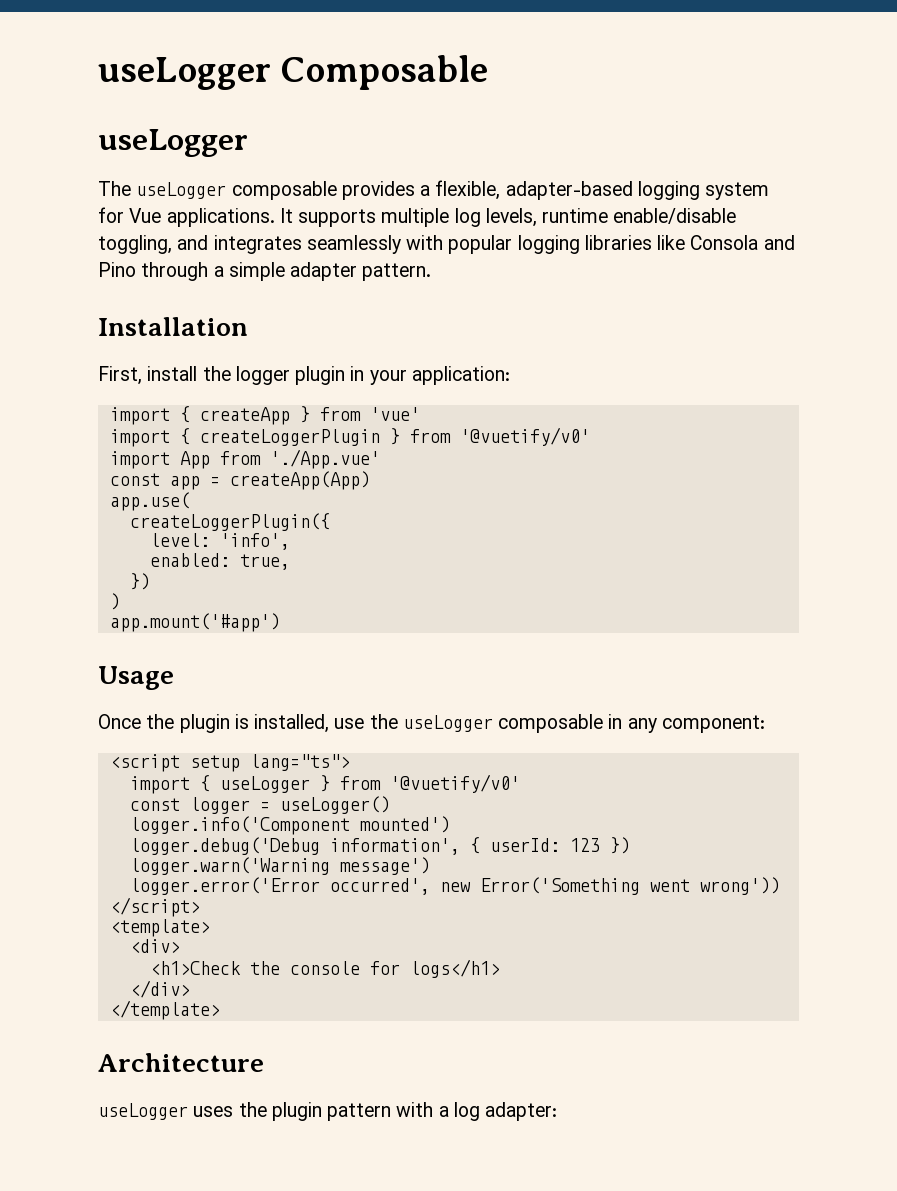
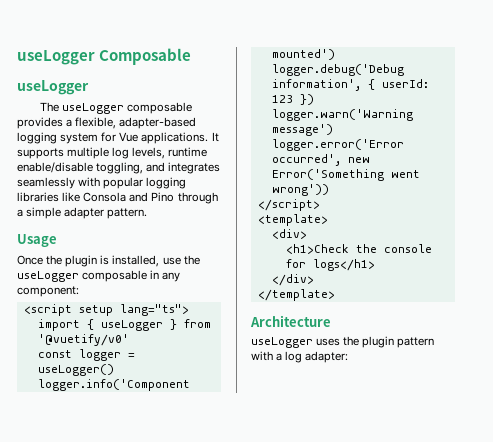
- Installation
- First, install the logger plugin in your application:
- import { createApp } from 'vue'
- import { createLoggerPlugin } from '@vuetify/v0'
- import App from './App.vue'
- const app = createApp(App)
- app.use(
- createLoggerPlugin({
- level: 'info',
- enabled: true,
- })
- )
- app.mount('#app')

